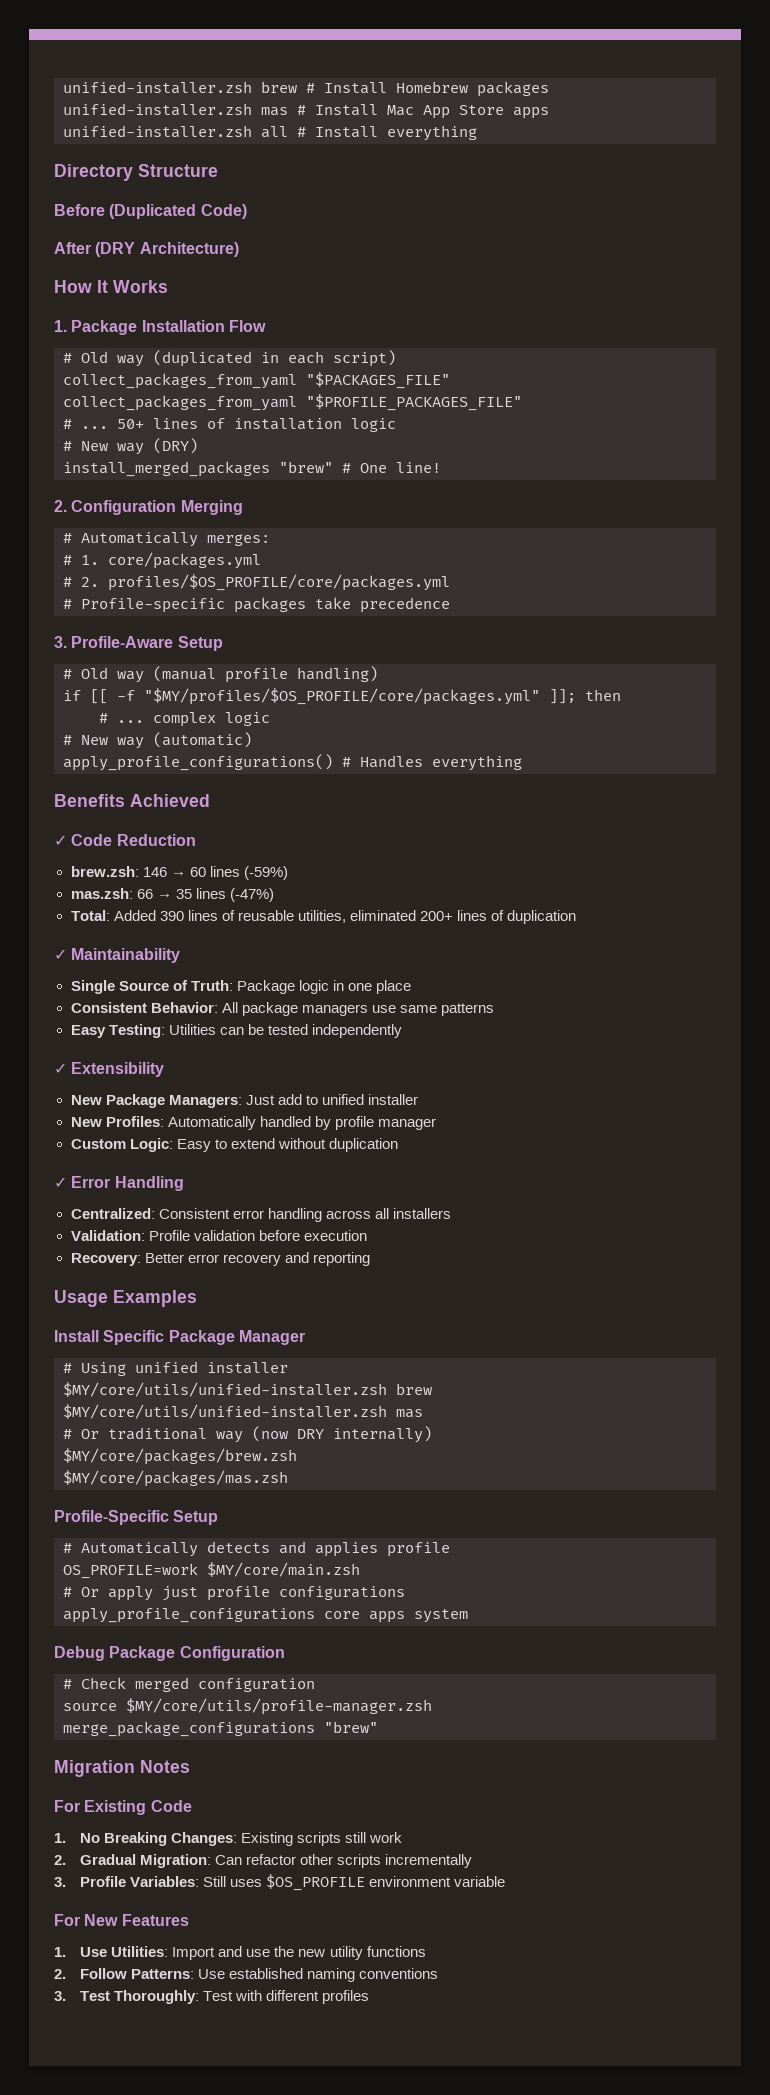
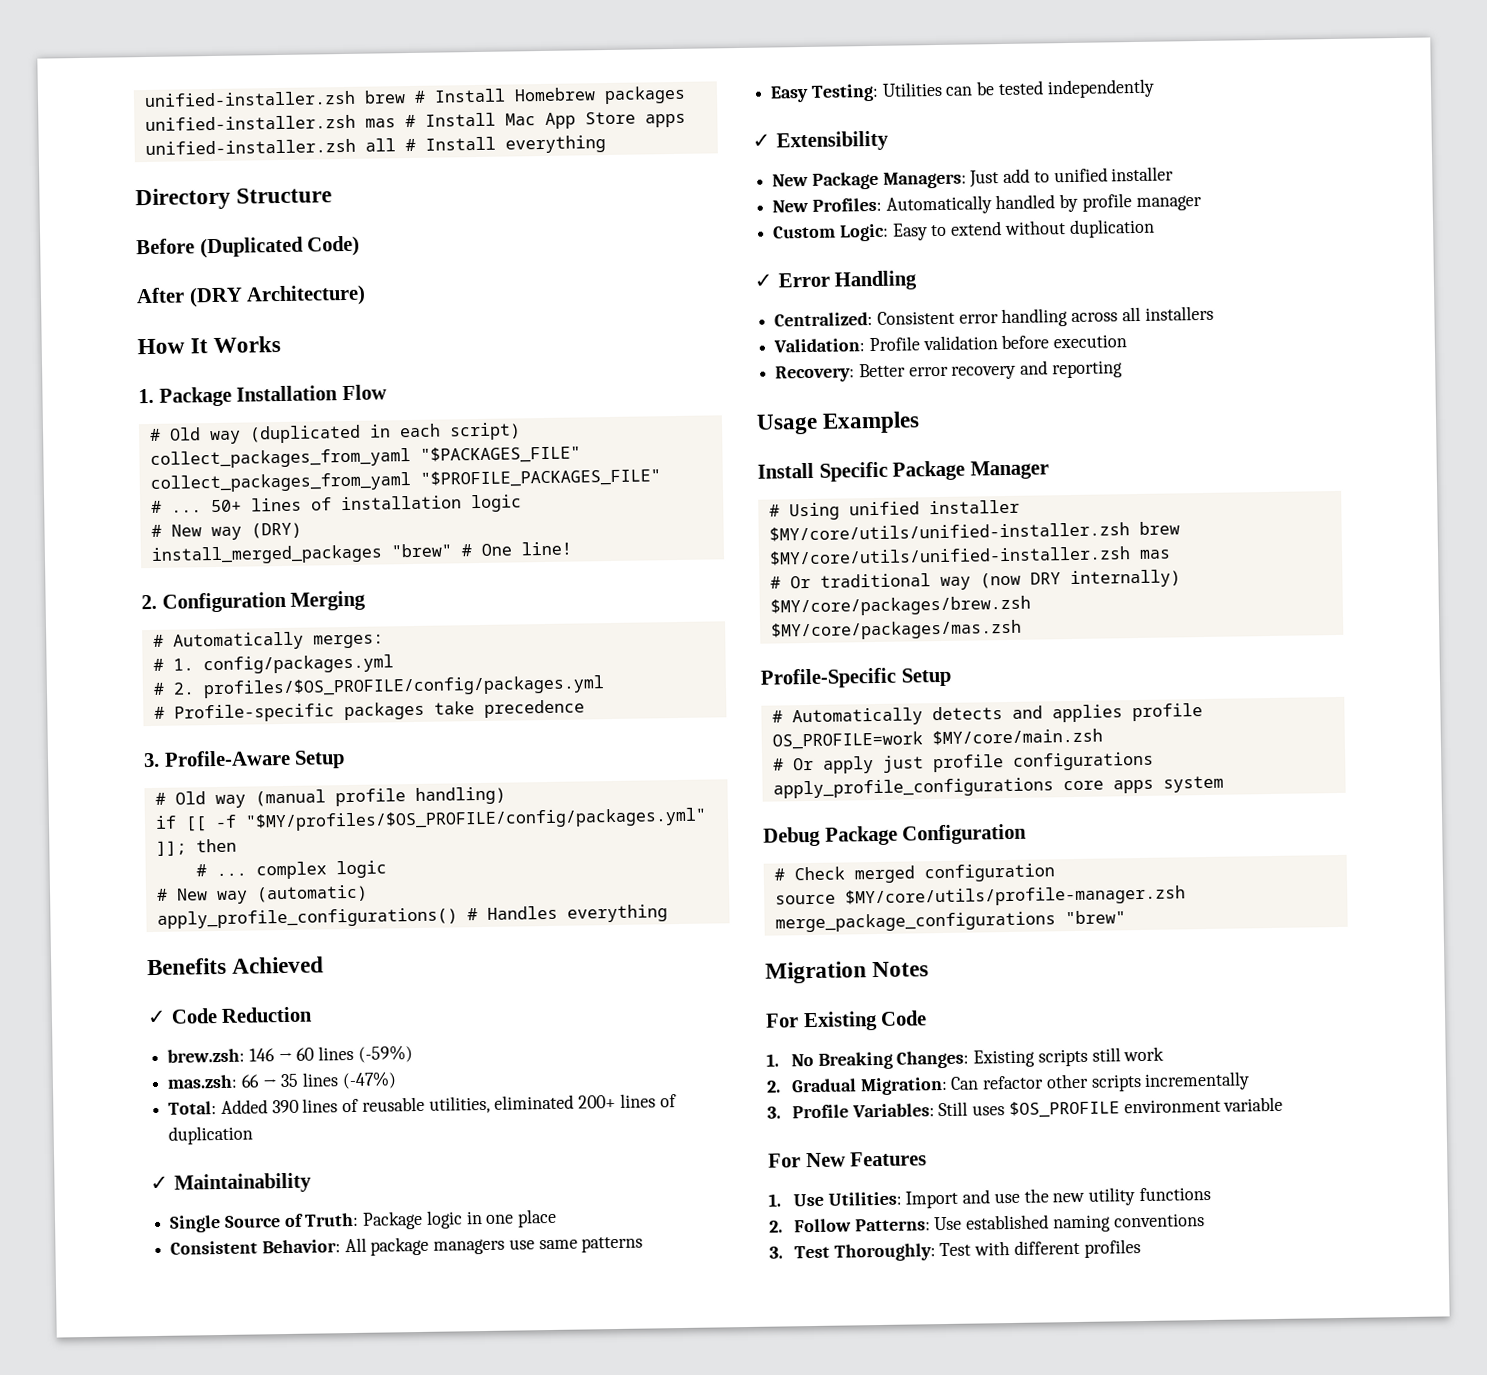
- # 1. core/packages.yml
+ # 1. config/packages.yml
- # 2. profiles/$OS_PROFILE/core/packages.yml
+ # 2. profiles/$OS_PROFILE/config/packages.yml
- if [[ -f "$MY/profiles/$OS_PROFILE/core/packages.yml" ]]; then
+ if [[ -f "$MY/profiles/$OS_PROFILE/config/packages.yml" ]]; then

